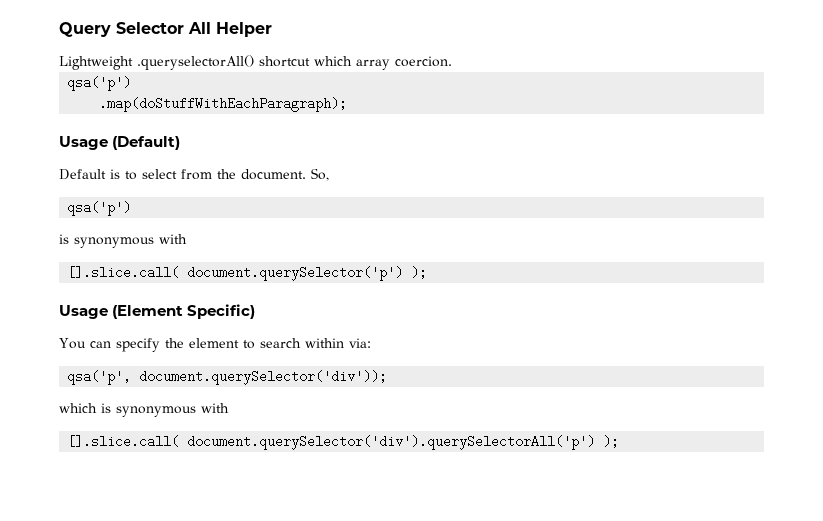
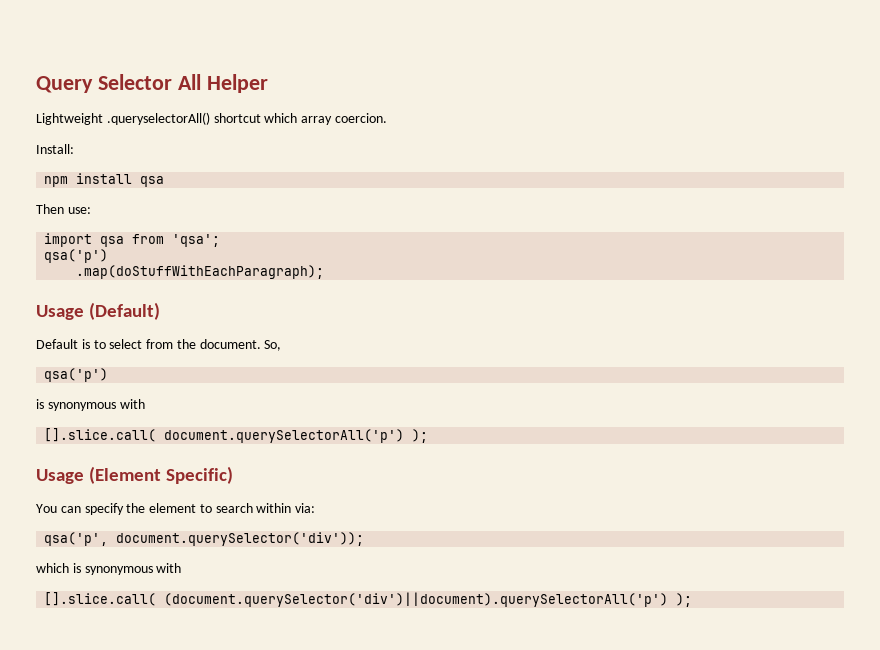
+ Install:
+ npm install qsa
+ Then use:
+ import qsa from 'qsa';
- [].slice.call( document.querySelector('p') );
+ [].slice.call( document.querySelectorAll('p') );
- [].slice.call( document.querySelector('div').querySelectorAll('p') );
+ [].slice.call( (document.querySelector('div')||document).querySelectorAll('p') );

